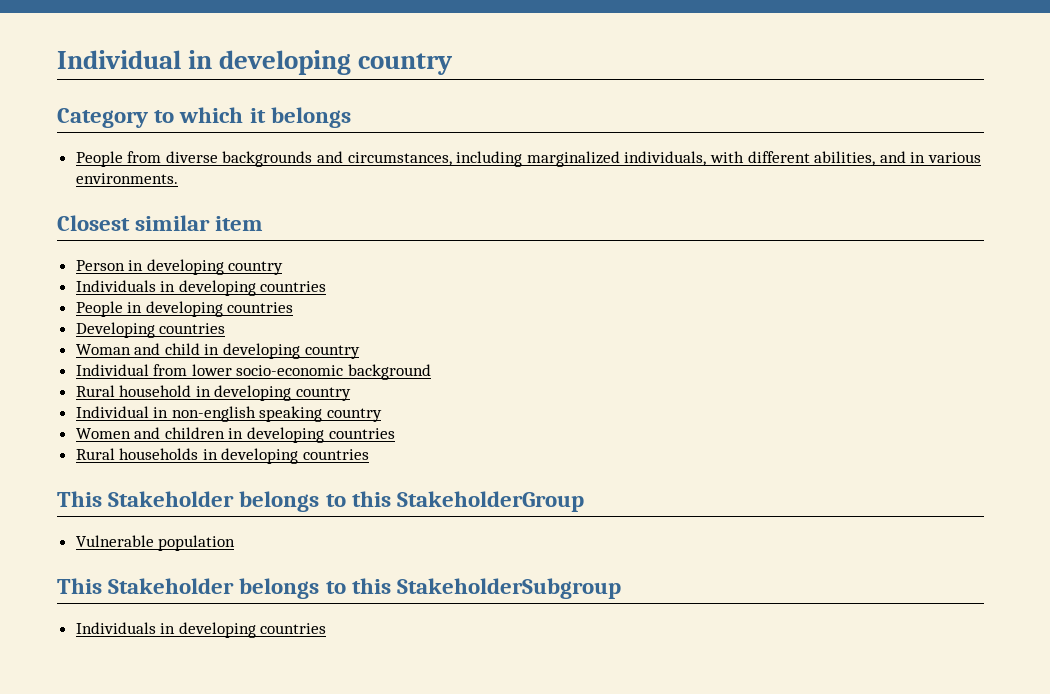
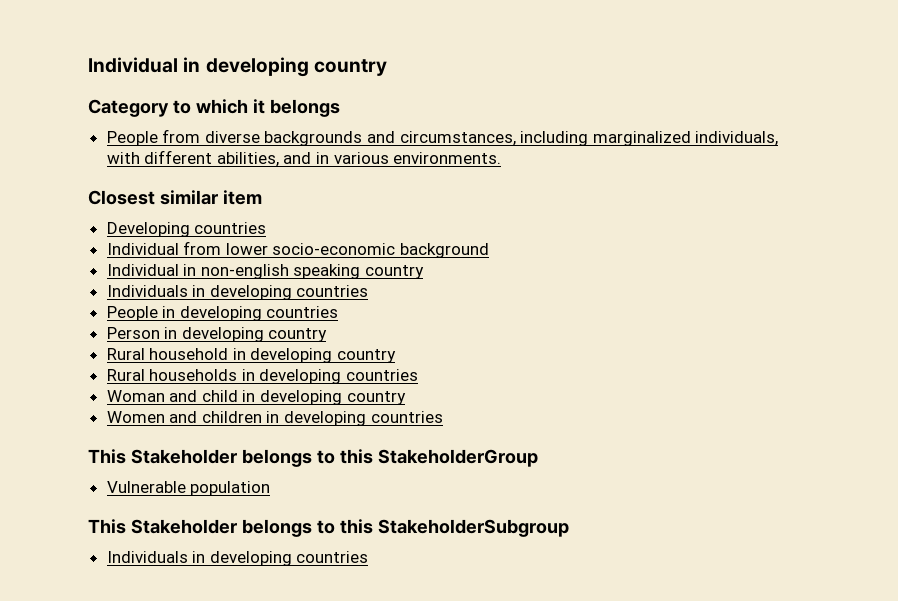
- Person in developing country
+ Developing countries
+ Individual from lower socio-economic background
+ Individual in non-english speaking country
- Developing countries
+ Person in developing country
+ Rural household in developing country
+ Rural households in developing countries
- Individual from lower socio-economic background
- Rural household in developing country
- Individual in non-english speaking country
- Rural households in developing countries

